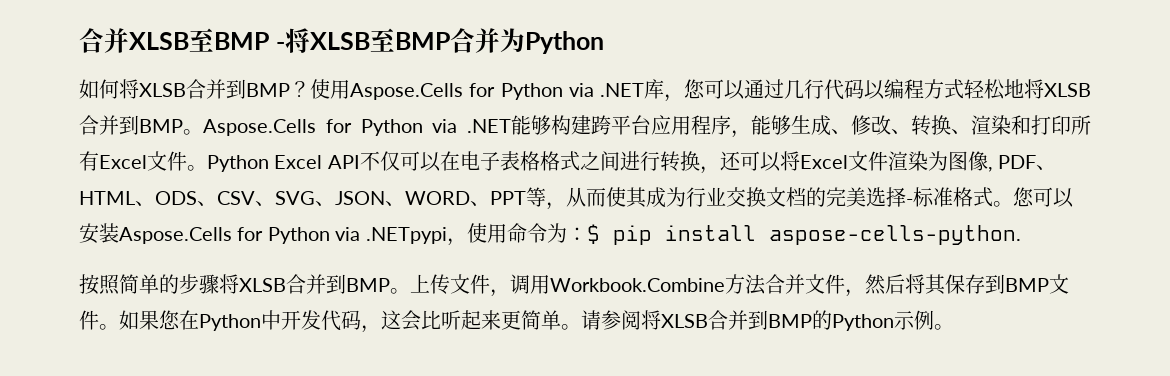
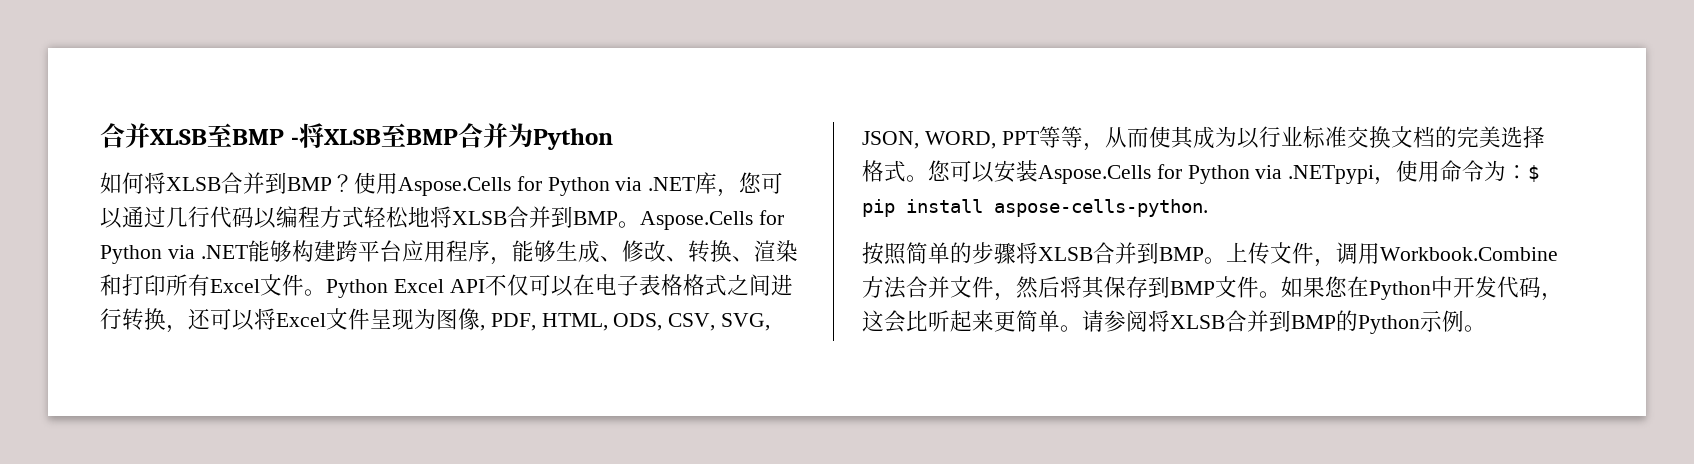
- Python Excel API不仅可以在电子表格格式之间进行转换，还可以将Excel文件渲染为图像, PDF、HTML、ODS、CSV、SVG、JSON、WORD、PPT等，从而使其成为行业交换文档的完美选择-标准格式。
+ Python Excel API不仅可以在电子表格格式之间进行转换，还可以将Excel文件呈现为图像, PDF, HTML, ODS, CSV, SVG, JSON, WORD, PPT等等，从而使其成为以行业标准交换文档的完美选择格式。

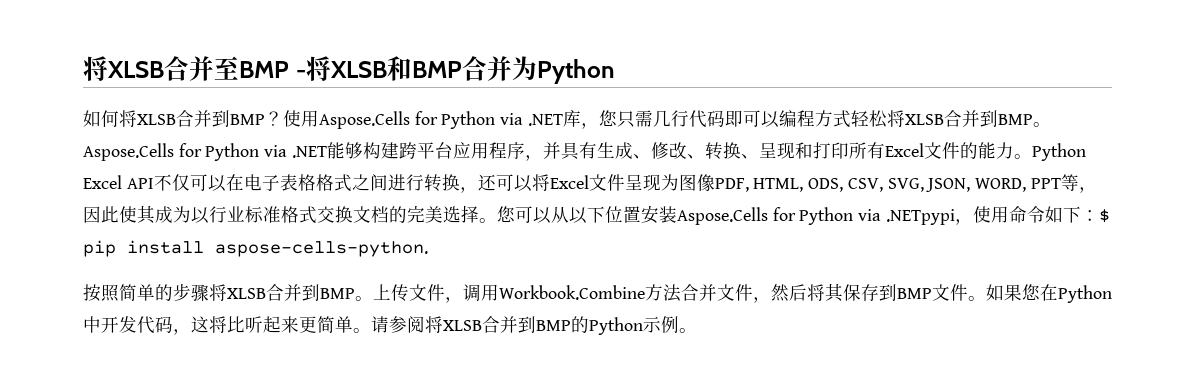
- 合并XLSB至BMP -将XLSB至BMP合并为Python
+ 将XLSB合并至BMP -将XLSB和BMP合并为Python
- 使用Aspose.Cells for Python via .NET库，您可以通过几行代码以编程方式轻松地将XLSB合并到BMP。
+ 使用Aspose.Cells for Python via .NET库，您只需几行代码即可以编程方式轻松将XLSB合并到BMP。
- Aspose.Cells for Python via .NET能够构建跨平台应用程序，能够生成、修改、转换、渲染和打印所有Excel文件。
+ Aspose.Cells for Python via .NET能够构建跨平台应用程序，并具有生成、修改、转换、呈现和打印所有Excel文件的能力。
- Python Excel API不仅可以在电子表格格式之间进行转换，还可以将Excel文件呈现为图像, PDF, HTML, ODS, CSV, SVG, JSON, WORD, PPT等等，从而使其成为以行业标准交换文档的完美选择格式。
+ Python Excel API不仅可以在电子表格格式之间进行转换，还可以将Excel文件呈现为图像PDF, HTML, ODS, CSV, SVG, JSON, WORD, PPT等，因此使其成为以行业标准格式交换文档的完美选择。
- 您可以安装Aspose.Cells for Python via .NETpypi，使用命令为：$ pip install aspose-cells-python.
+ 您可以从以下位置安装Aspose.Cells for Python via .NETpypi，使用命令如下：$ pip install aspose-cells-python.
- 如果您在Python中开发代码，这会比听起来更简单。
+ 如果您在Python中开发代码，这将比听起来更简单。

